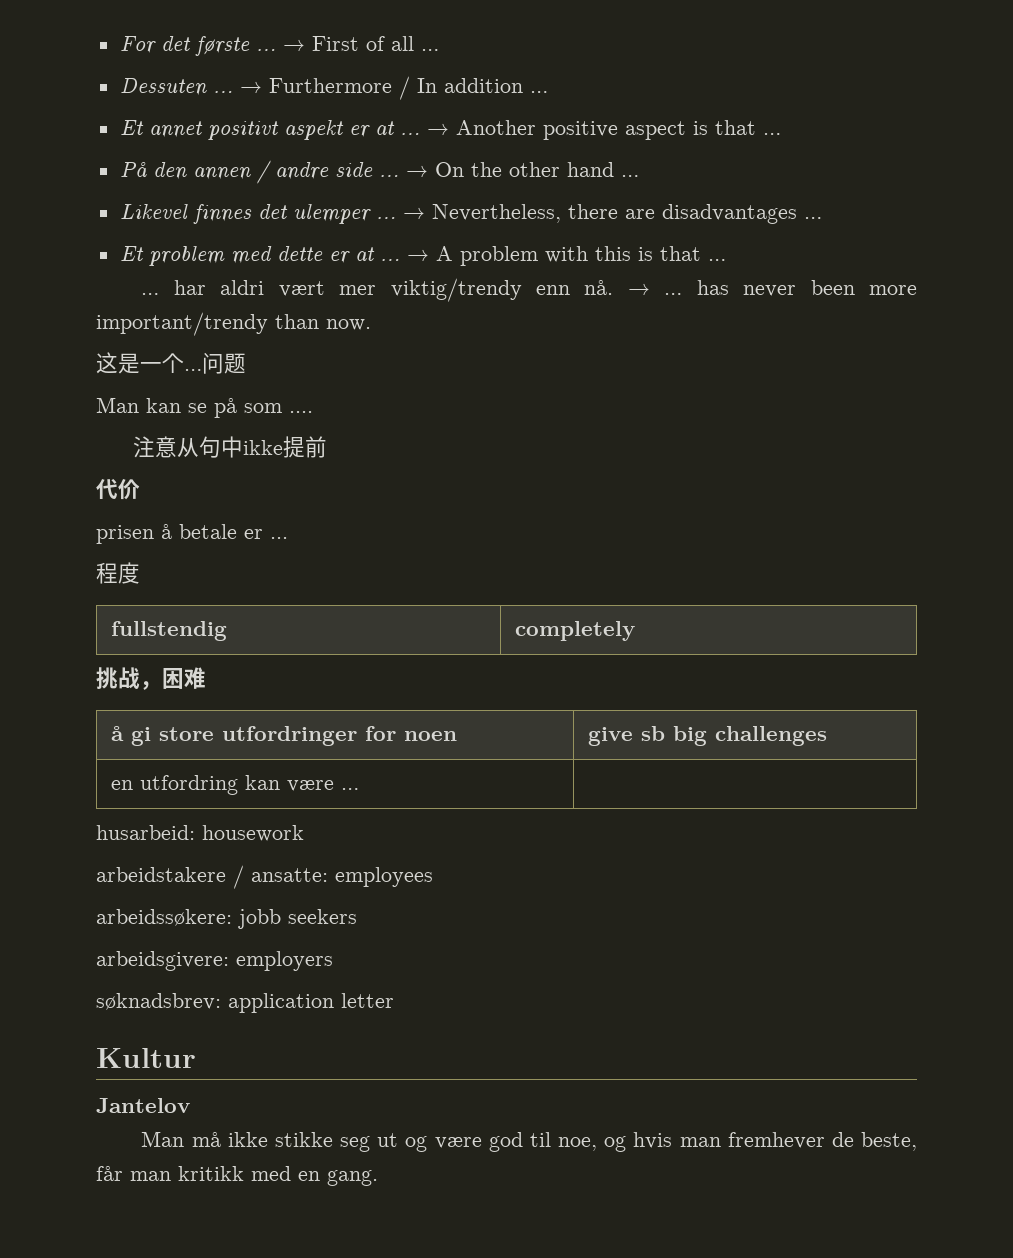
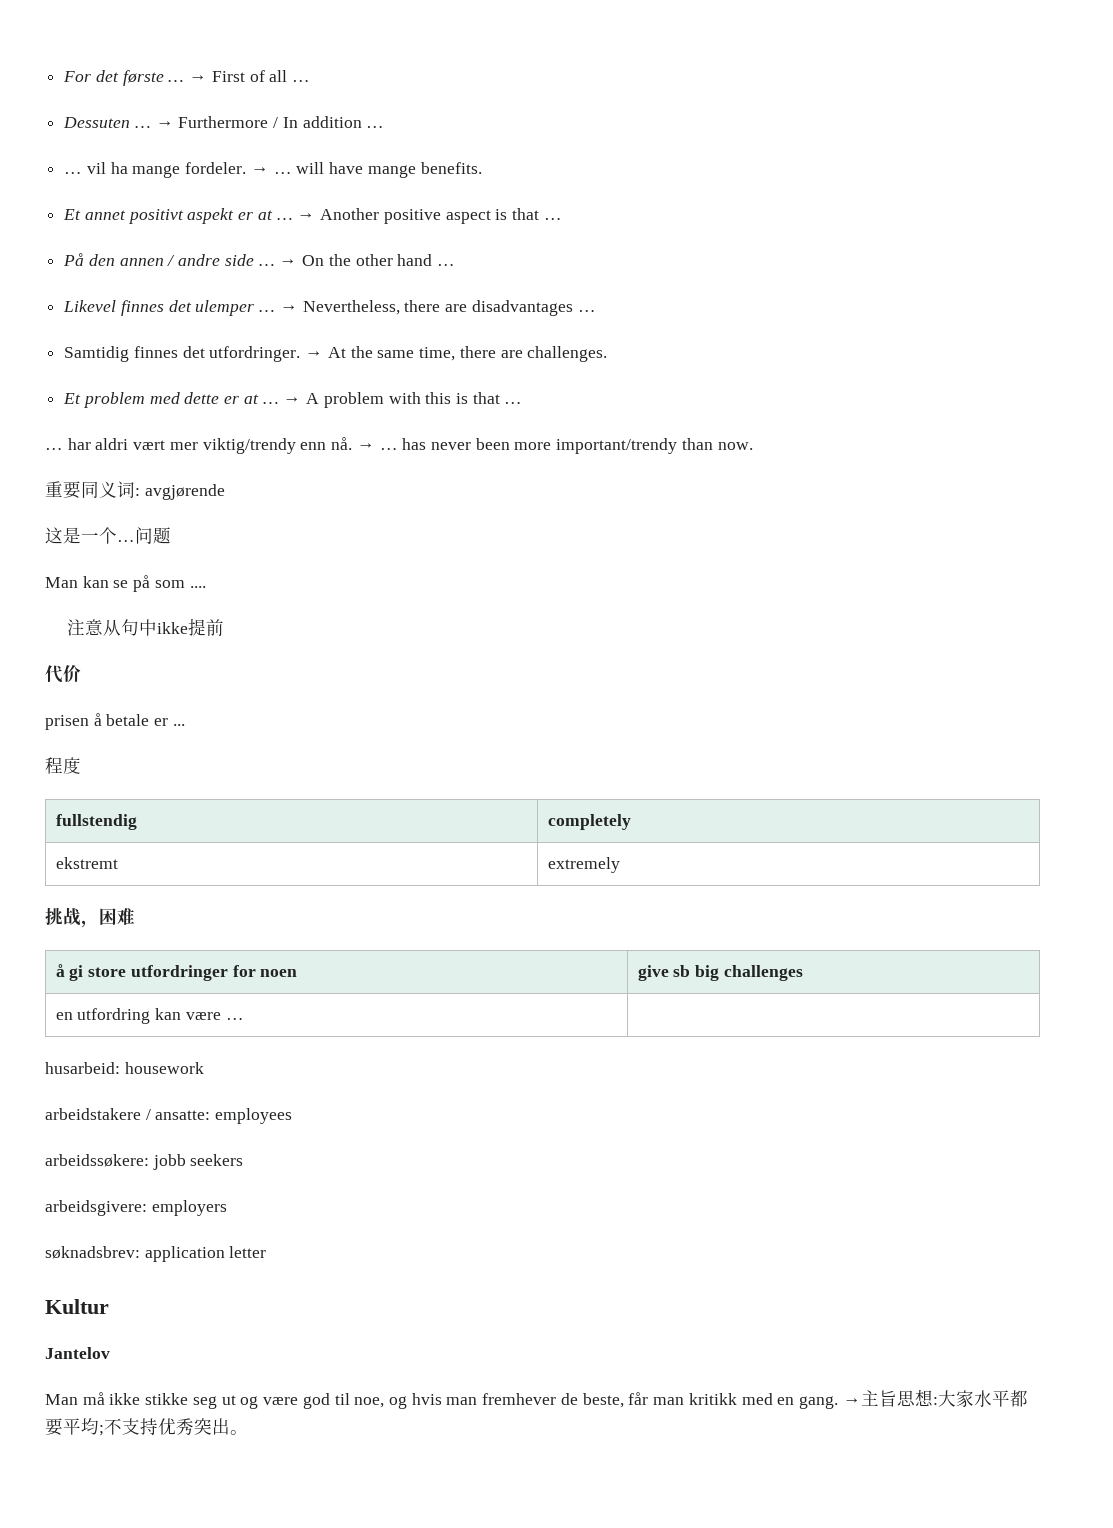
+ … vil ha mange fordeler. → … will have mange benefits.
+ Samtidig finnes det utfordringer. → At the same time, there are challenges.
+ 重要同义词: avgjørende
+ ekstremt | extremely
+ →主旨思想:大家水平都要平均;不支持优秀突出。

